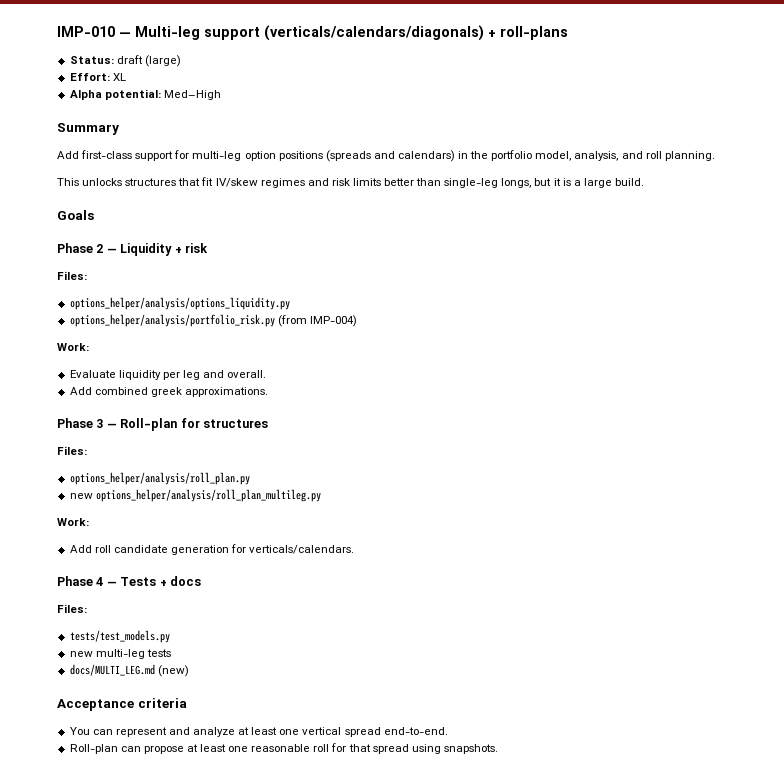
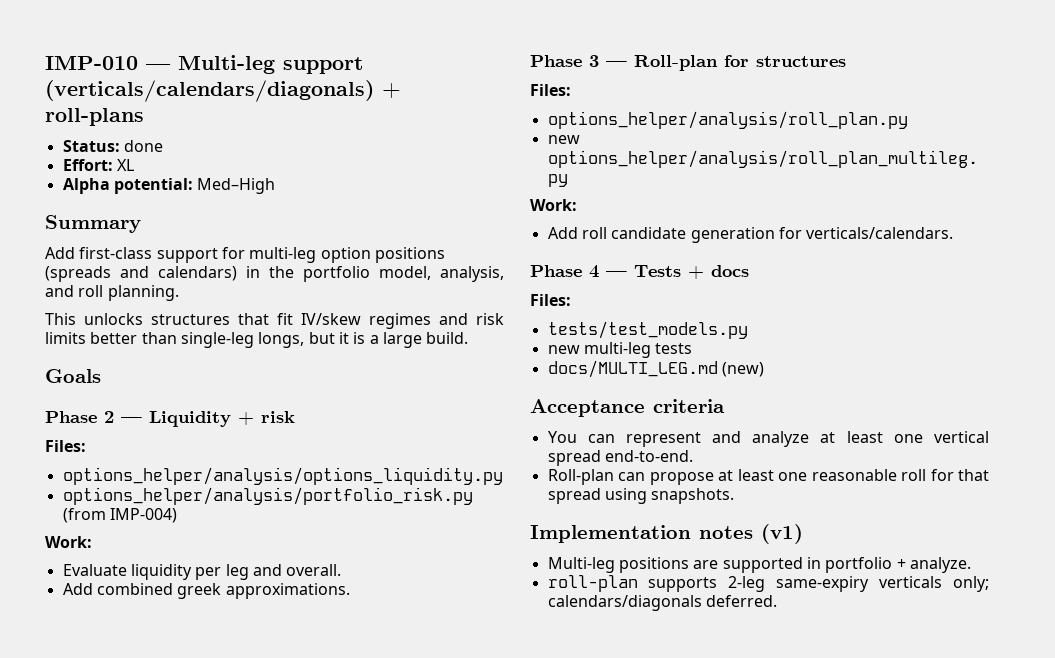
- Status: draft (large)
+ Status: done
+ Implementation notes (v1)
+ Multi-leg positions are supported in portfolio + analyze.
+ roll-plan supports 2-leg same-expiry verticals only; calendars/diagonals deferred.

